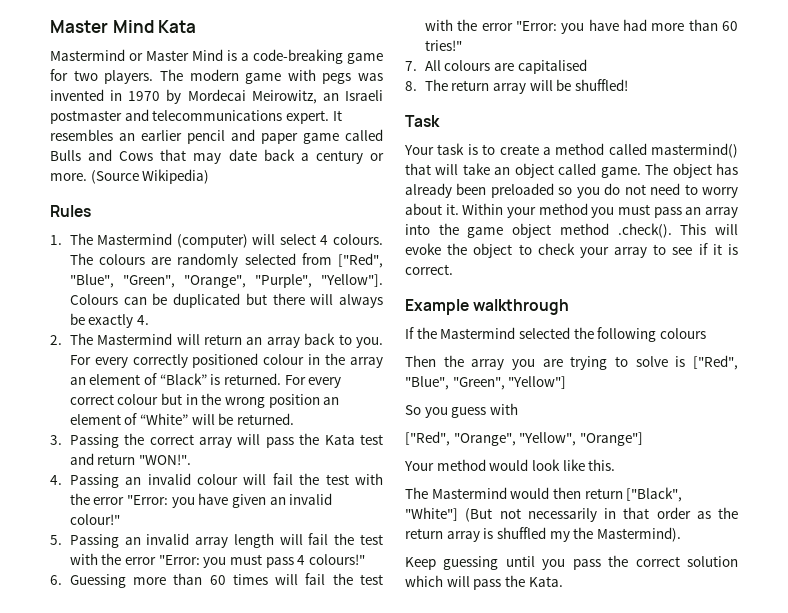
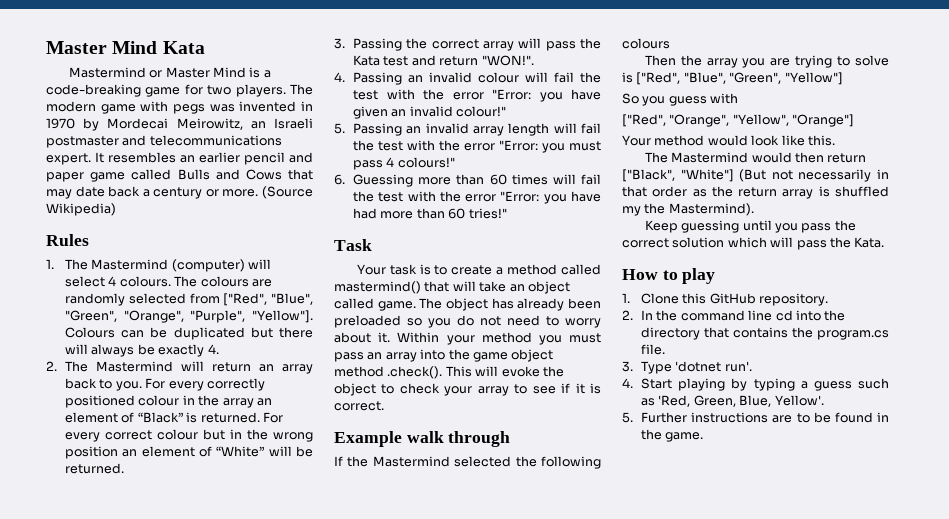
- 7. All colours are capitalised
- 8. The return array will be shuffled!
- Example walkthrough
+ Example walk through
+ How to play
+ 1. Clone this GitHub repository.
+ 2. In the command line cd into the directory that contains the program.cs file.
+ 3. Type 'dotnet run'.
+ 4. Start playing by typing a guess such as 'Red, Green, Blue, Yellow'.
+ 5. Further instructions are to be found in the game.

